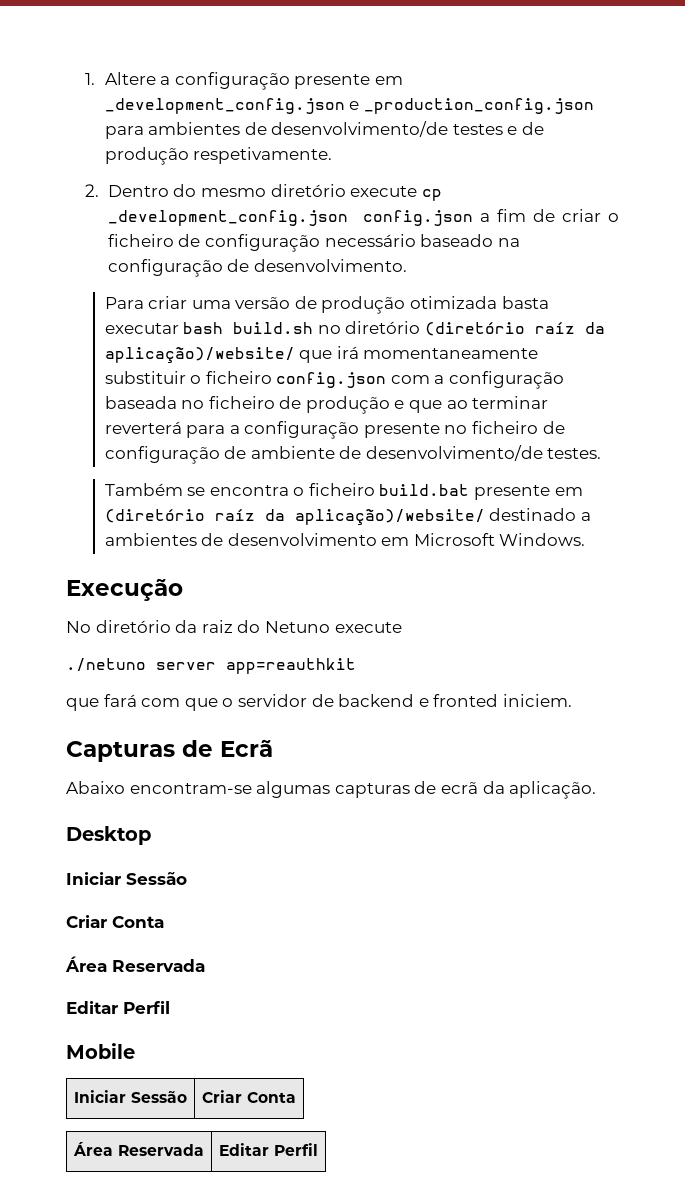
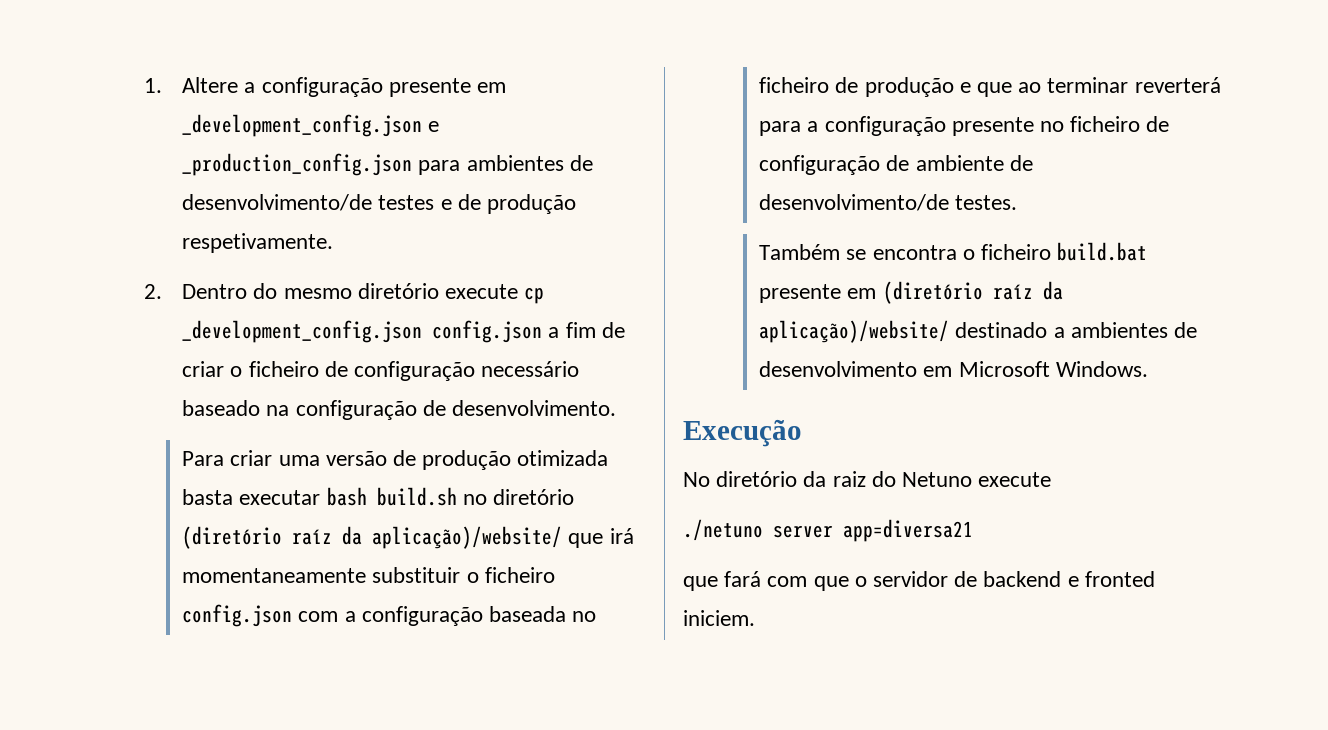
- ./netuno server app=reauthkit
+ ./netuno server app=diversa21
- Capturas de Ecrã
- Abaixo encontram-se algumas capturas de ecrã da aplicação.
- Desktop
- Iniciar Sessão
- Criar Conta
- Área Reservada
- Editar Perfil
- Mobile
- Iniciar Sessão | Criar Conta
- Área Reservada | Editar Perfil

